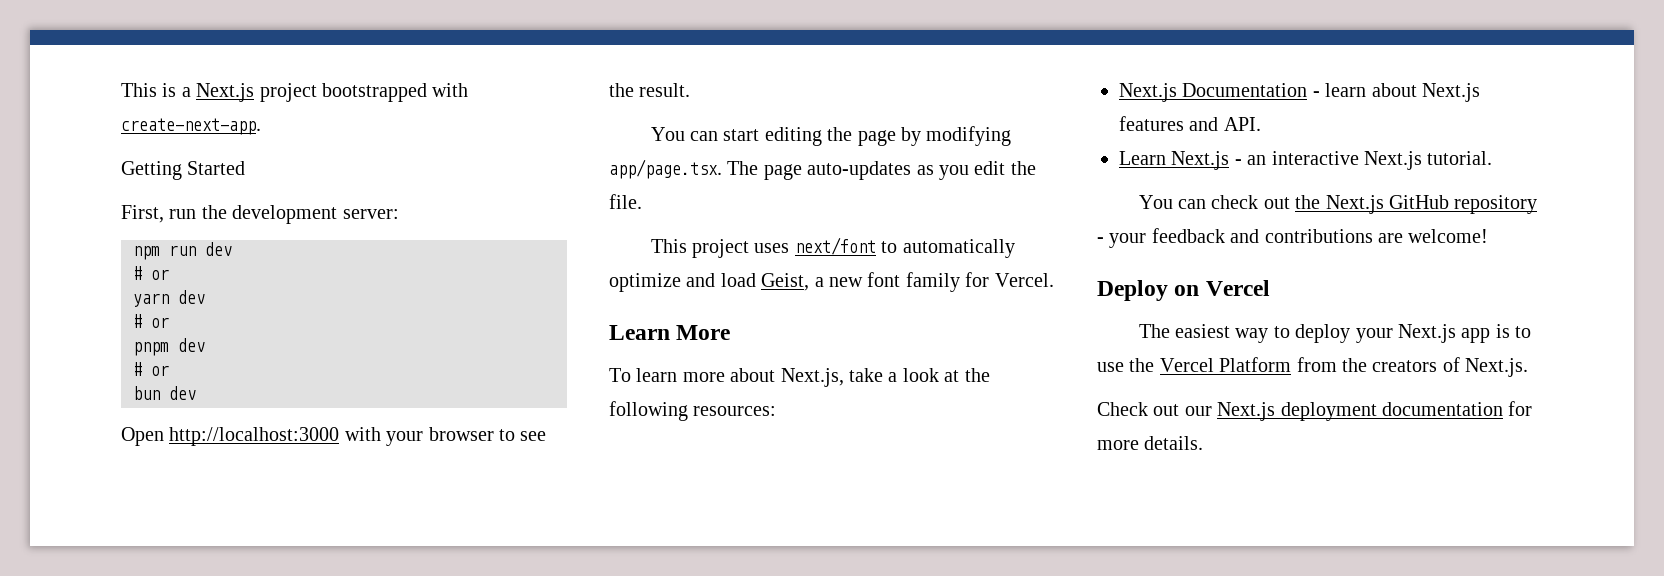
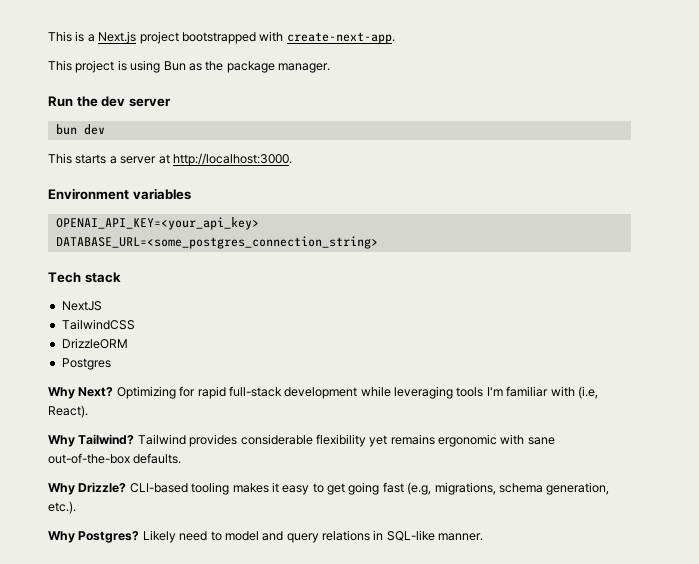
- Getting Started
- First, run the development server:
- npm run dev
- # or
- yarn dev
- # or
- pnpm dev
- # or
+ This project is using Bun as the package manager.
+ Run the dev server
  bun dev
- Open http://localhost:3000 with your browser to see the result.
- You can start editing the page by modifying app/page.tsx. The page auto-updates as you edit the file.
- This project uses next/font to automatically optimize and load Geist, a new font family for Vercel.
- Learn More
- To learn more about Next.js, take a look at the following resources:
- Next.js Documentation - learn about Next.js features and API.
- Learn Next.js - an interactive Next.js tutorial.
- You can check out the Next.js GitHub repository - your feedback and contributions are welcome!
- Deploy on Vercel
- The easiest way to deploy your Next.js app is to use the Vercel Platform from the creators of Next.js.
- Check out our Next.js deployment documentation for more details.
+ This starts a server at http://localhost:3000.
+ Environment variables
+ OPENAI_API_KEY=<your_api_key>
+ DATABASE_URL=<some_postgres_connection_string>
+ Tech stack
+ NextJS
+ TailwindCSS
+ DrizzleORM
+ Postgres
+ Why Next? Optimizing for rapid full-stack development while leveraging tools I'm familiar with (i.e, React).
+ Why Tailwind? Tailwind provides considerable flexibility yet remains ergonomic with sane out-of-the-box defaults.
+ Why Drizzle? CLI-based tooling makes it easy to get going fast (e.g, migrations, schema generation, etc.).
+ Why Postgres? Likely need to model and query relations in SQL-like manner.

